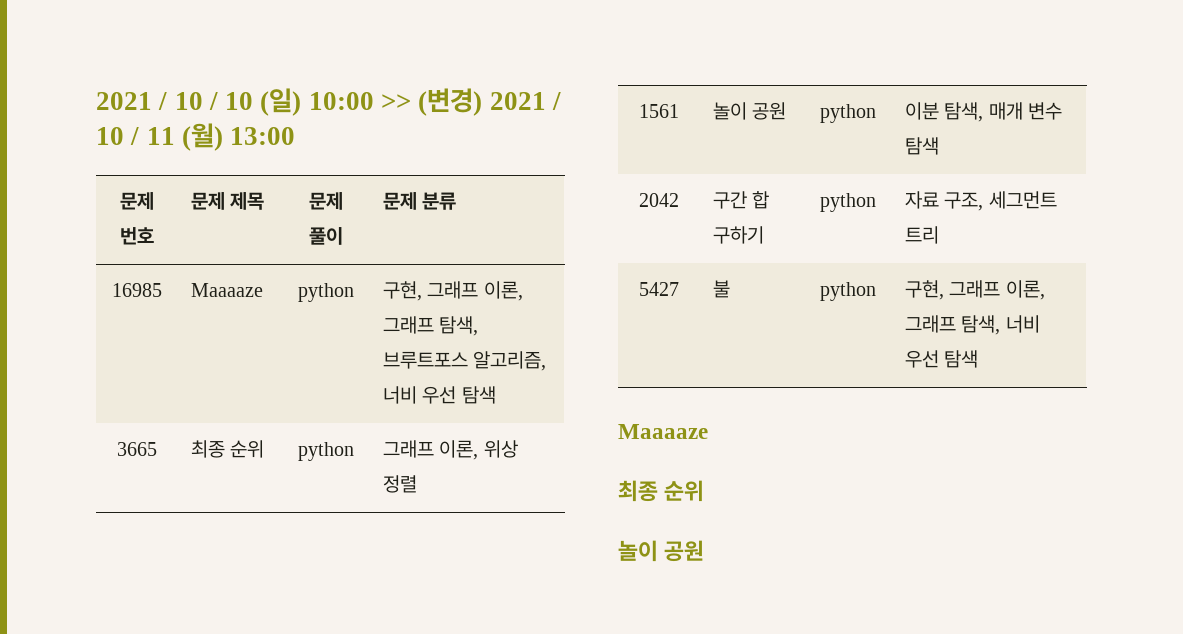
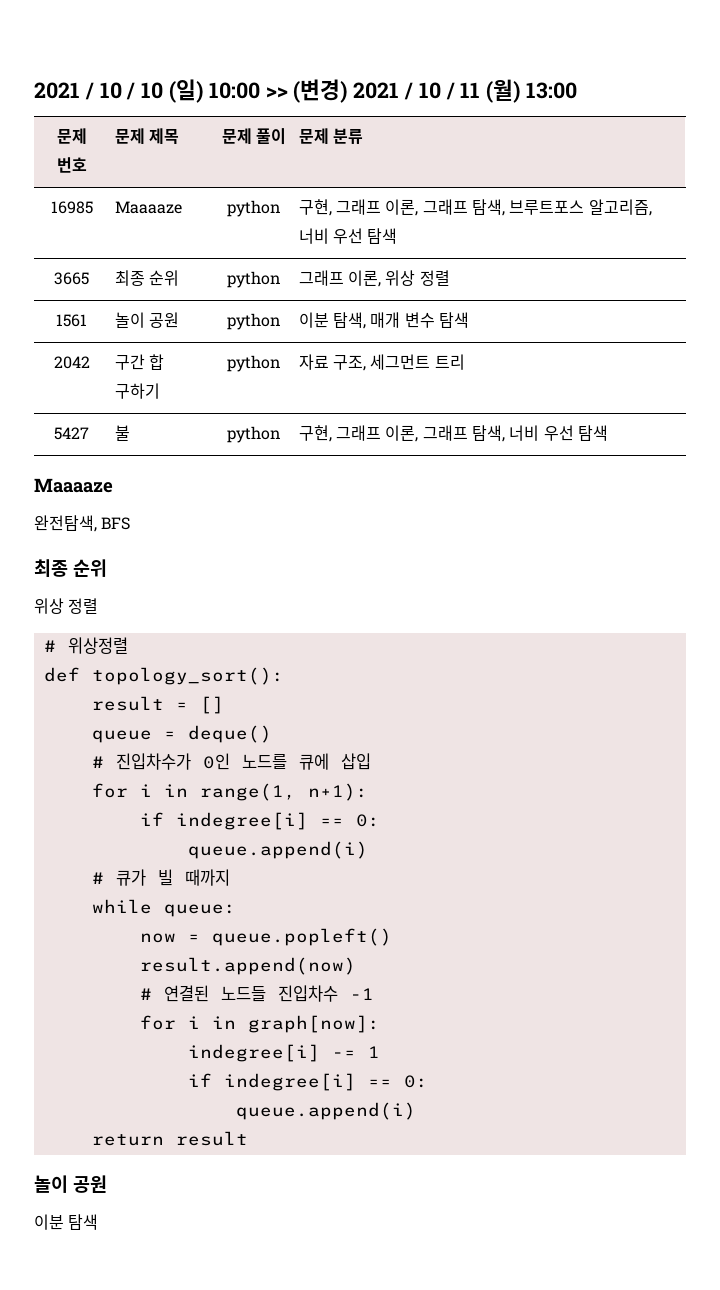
  5427 | 불 | python | 구현, 그래프 이론, 그래프 탐색, 너비 우선 탐색
  Maaaaze
+ 완전탐색, BFS
  최종 순위
+ 위상 정렬
+ # 위상정렬
+ def topology_sort():
+ result = []
+ queue = deque()
+ # 진입차수가 0인 노드를 큐에 삽입
+ for i in range(1, n+1):
+ if indegree[i] == 0:
+ queue.append(i)
+ # 큐가 빌 때까지
+ while queue:
+ now = queue.popleft()
+ result.append(now)
+ # 연결된 노드들 진입차수 -1
+ for i in graph[now]:
+ indegree[i] -= 1
+ if indegree[i] == 0:
+ queue.append(i)
+ return result
  놀이 공원
+ 이분 탐색

